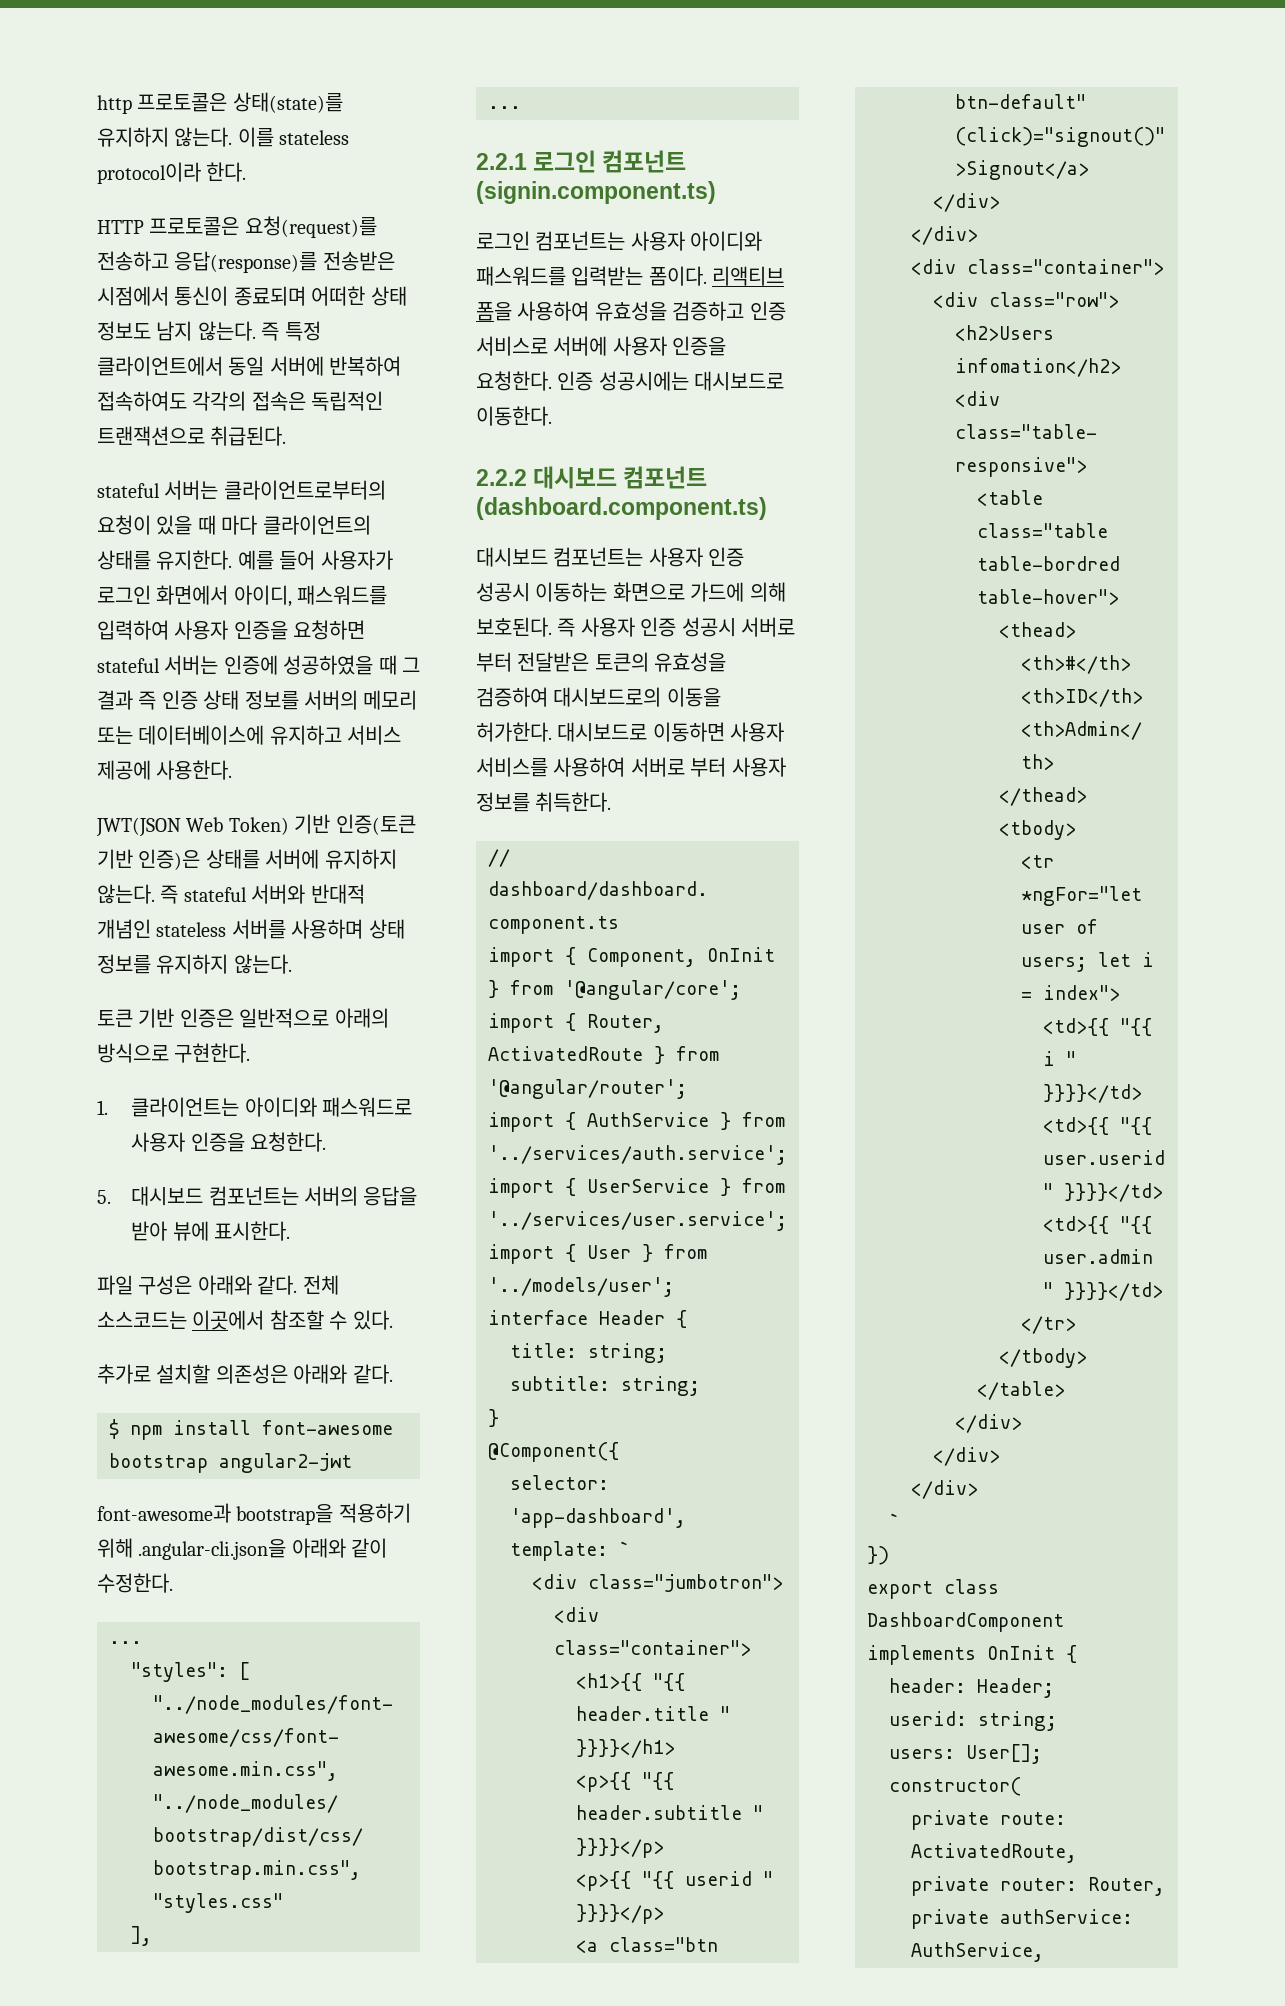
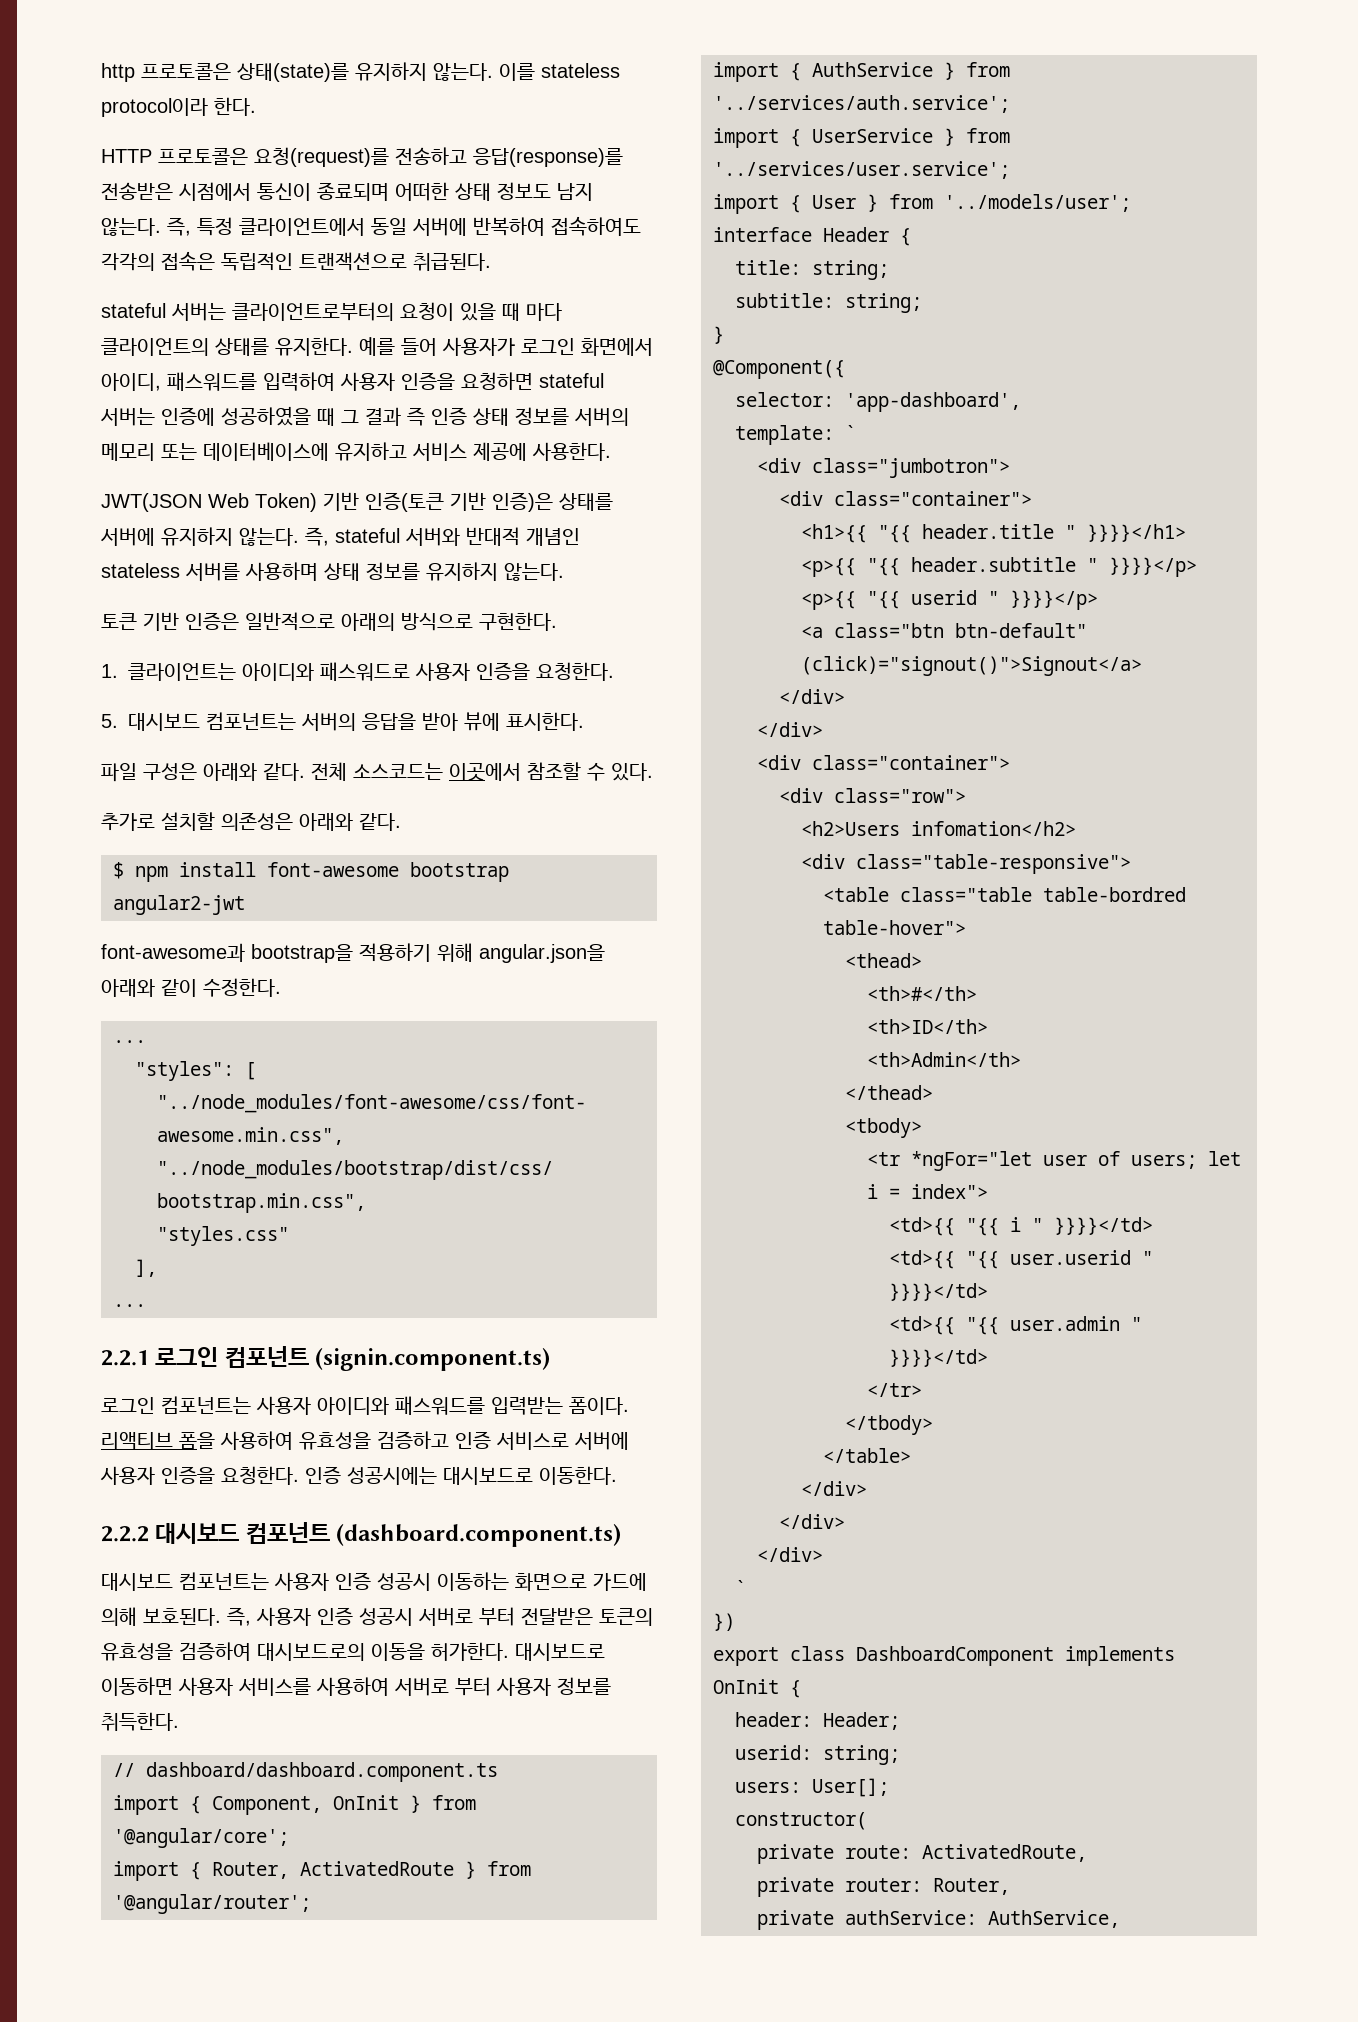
- 즉 특정 클라이언트에서 동일 서버에 반복하여 접속하여도 각각의 접속은 독립적인 트랜잭션으로 취급된다.
+ 즉, 특정 클라이언트에서 동일 서버에 반복하여 접속하여도 각각의 접속은 독립적인 트랜잭션으로 취급된다.
- 즉 stateful 서버와 반대적 개념인 stateless 서버를 사용하며 상태 정보를 유지하지 않는다.
+ 즉, stateful 서버와 반대적 개념인 stateless 서버를 사용하며 상태 정보를 유지하지 않는다.
- font-awesome과 bootstrap을 적용하기 위해 .angular-cli.json을 아래와 같이 수정한다.
+ font-awesome과 bootstrap을 적용하기 위해 angular.json을 아래와 같이 수정한다.
- 즉 사용자 인증 성공시 서버로 부터 전달받은 토큰의 유효성을 검증하여 대시보드로의 이동을 허가한다.
+ 즉, 사용자 인증 성공시 서버로 부터 전달받은 토큰의 유효성을 검증하여 대시보드로의 이동을 허가한다.

